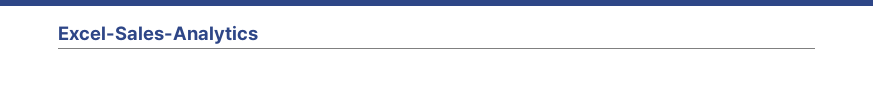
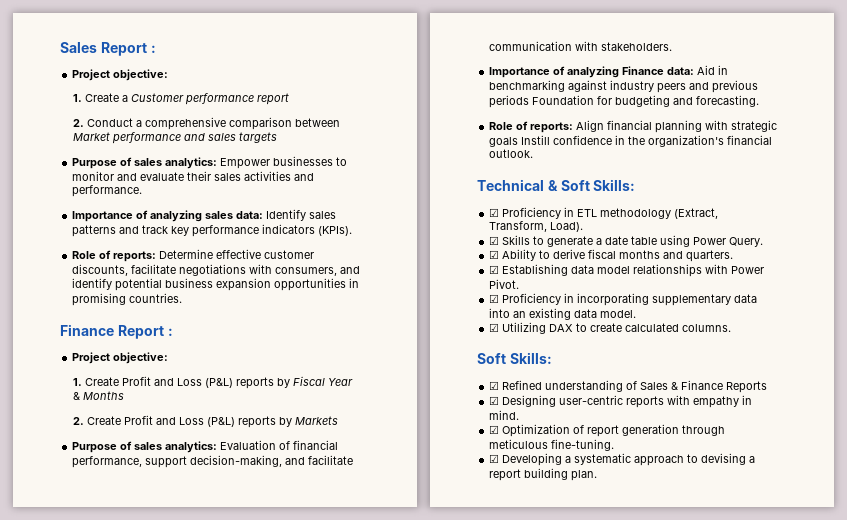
- Excel-Sales-Analytics
+ Sales Report :
+ Project objective:
+ 1. Create a Customer performance report
+ 2. Conduct a comprehensive comparison between Market performance and sales targets
+ Purpose of sales analytics: Empower businesses to monitor and evaluate their sales activities and performance.
+ Importance of analyzing sales data: Identify sales patterns and track key performance indicators (KPIs).
+ Role of reports: Determine effective customer discounts, facilitate negotiations with consumers, and identify potential business expansion opportunities in promising countries.
+ Finance Report :
+ Project objective:
+ 1. Create Profit and Loss (P&L) reports by Fiscal Year & Months
+ 2. Create Profit and Loss (P&L) reports by Markets
+ Purpose of sales analytics: Evaluation of financial performance, support decision-making, and facilitate communication with stakeholders.
+ Importance of analyzing Finance data: Aid in benchmarking against industry peers and previous periods Foundation for budgeting and forecasting.
+ Role of reports: Align financial planning with strategic goals Instill confidence in the organization's financial outlook.
+ Technical & Soft Skills:
+ ☑ Proficiency in ETL methodology (Extract, Transform, Load).
+ ☑ Skills to generate a date table using Power Query.
+ ☑ Ability to derive fiscal months and quarters.
+ ☑ Establishing data model relationships with Power Pivot.
+ ☑ Proficiency in incorporating supplementary data into an existing data model.
+ ☑ Utilizing DAX to create calculated columns.
+ Soft Skills:
+ ☑ Refined understanding of Sales & Finance Reports
+ ☑ Designing user-centric reports with empathy in mind.
+ ☑ Optimization of report generation through meticulous fine-tuning.
+ ☑ Developing a systematic approach to devising a report building plan.

